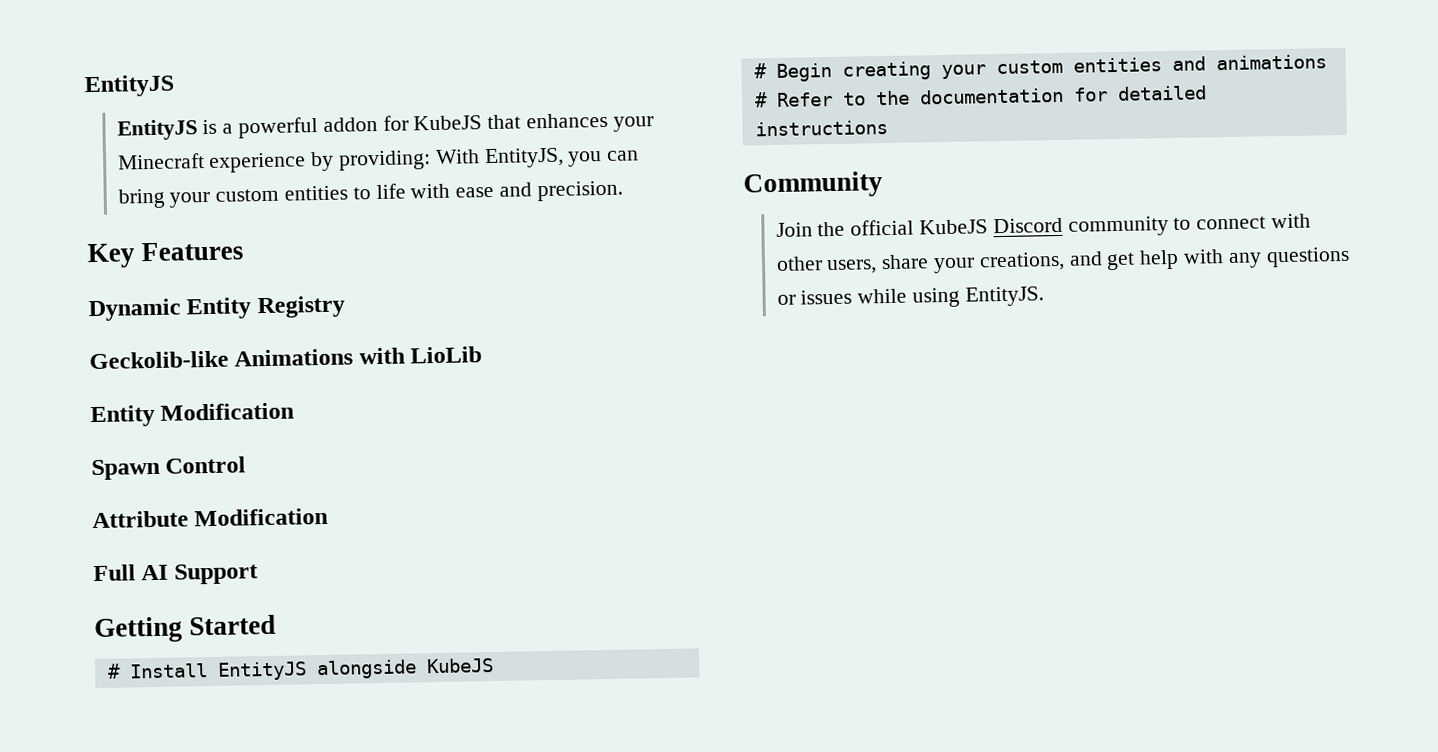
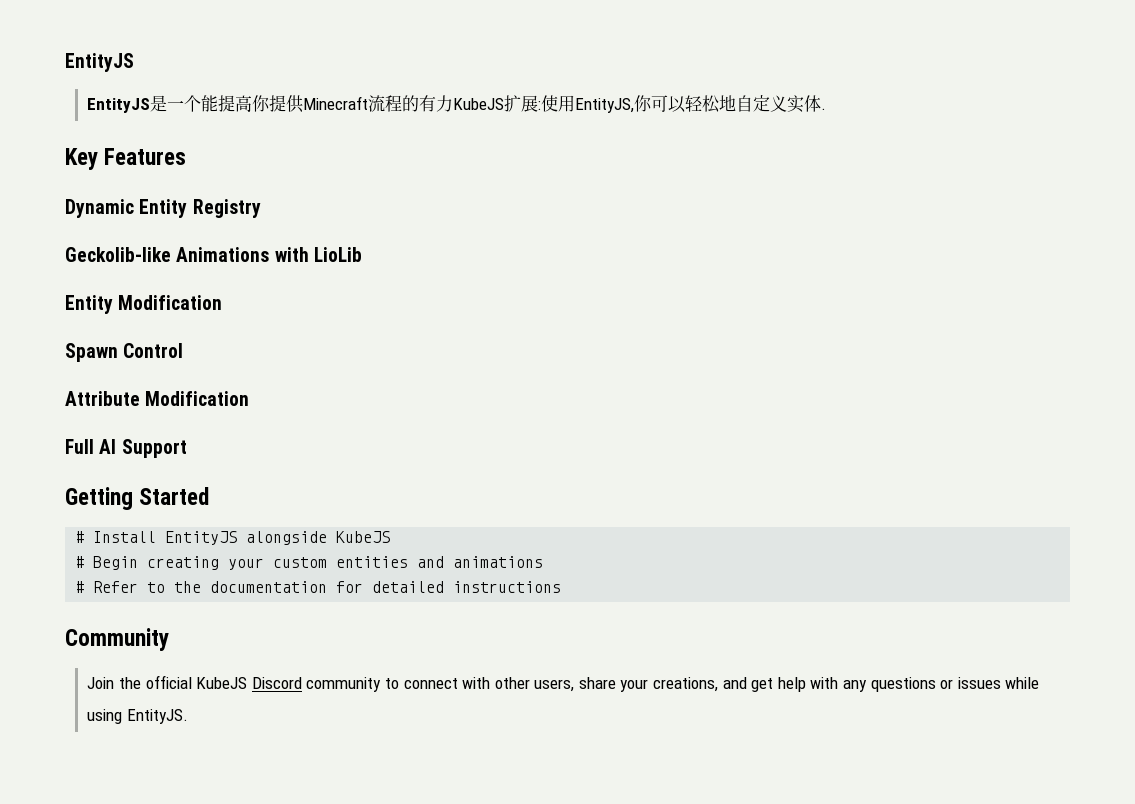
- EntityJS is a powerful addon for KubeJS that enhances your Minecraft experience by providing: With EntityJS, you can bring your custom entities to life with ease and precision.
+ EntityJS是一个能提高你提供Minecraft流程的有力KubeJS扩展:使用EntityJS,你可以轻松地自定义实体.

